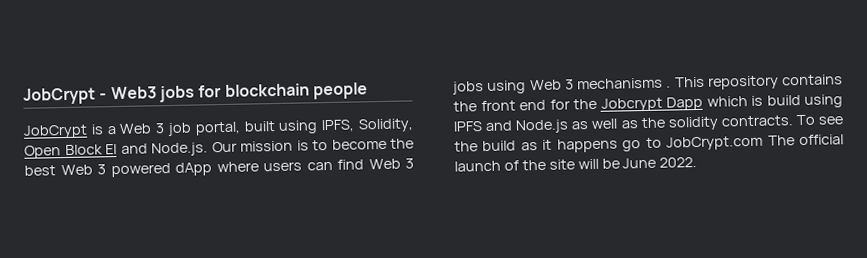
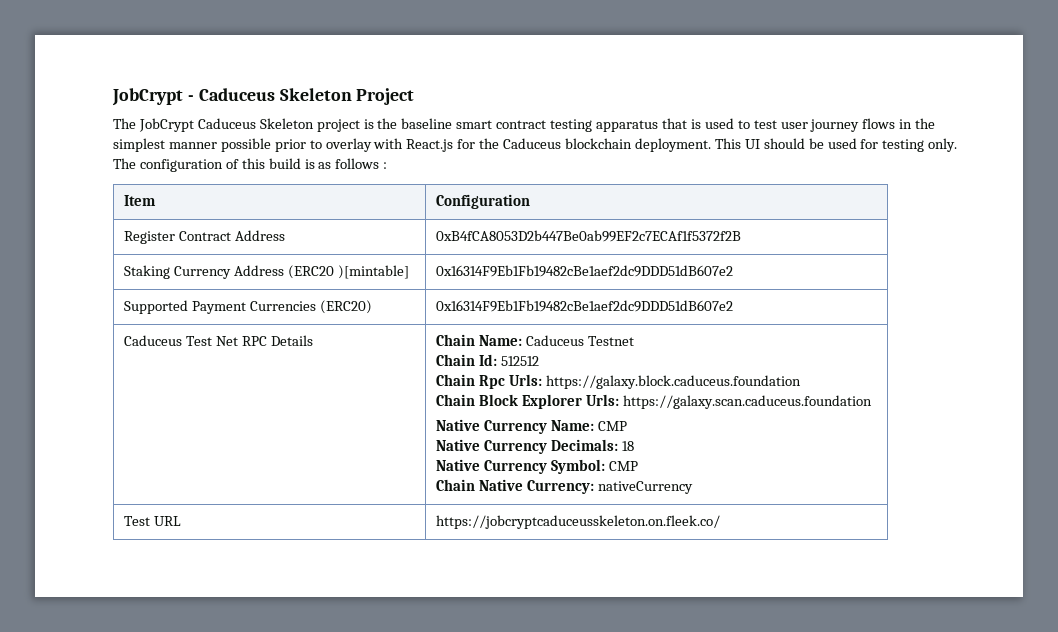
- JobCrypt - Web3 jobs for blockchain people
- JobCrypt is a Web 3 job portal, built using IPFS, Solidity, Open Block EI and Node.js. Our mission is to become the best Web 3 powered dApp where users can find Web 3 jobs using Web 3 mechanisms . This repository contains the front end for the Jobcrypt Dapp which is build using IPFS and Node.js as well as the solidity contracts. To see the build as it happens go to JobCrypt.com The official launch of the site will be June 2022.
+ JobCrypt - Caduceus Skeleton Project
+ The JobCrypt Caduceus Skeleton project is the baseline smart contract testing apparatus that is used to test user journey flows in the simplest manner possible prior to overlay with React.js for the Caduceus blockchain deployment. This UI should be used for testing only. The configuration of this build is as follows :
+ Item | Configuration
+ Register Contract Address | 0xB4fCA8053D2b447Be0ab99EF2c7ECAf1f5372f2B
+ Staking Currency Address (ERC20 )[mintable] | 0x16314F9Eb1Fb19482cBe1aef2dc9DDD51dB607e2
+ Supported Payment Currencies (ERC20) | 0x16314F9Eb1Fb19482cBe1aef2dc9DDD51dB607e2
+ Caduceus Test Net RPC Details | Chain Name: Caduceus Testnet
+ Chain Id: 512512
+ Chain Rpc Urls: https://galaxy.block.caduceus.foundation
+ Chain Block Explorer Urls: https://galaxy.scan.caduceus.foundation
+ Native Currency Name: CMP
+ Native Currency Decimals: 18
+ Native Currency Symbol: CMP
+ Chain Native Currency: nativeCurrency
+ Test URL | https://jobcryptcaduceusskeleton.on.fleek.co/

